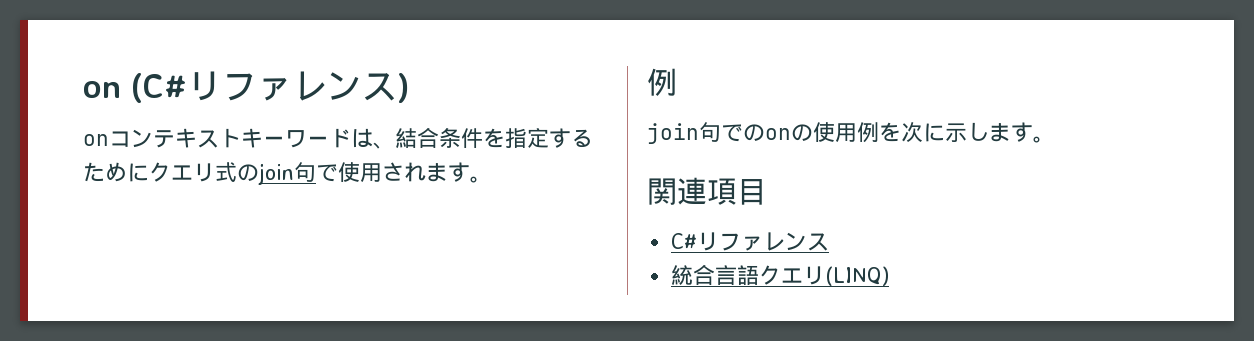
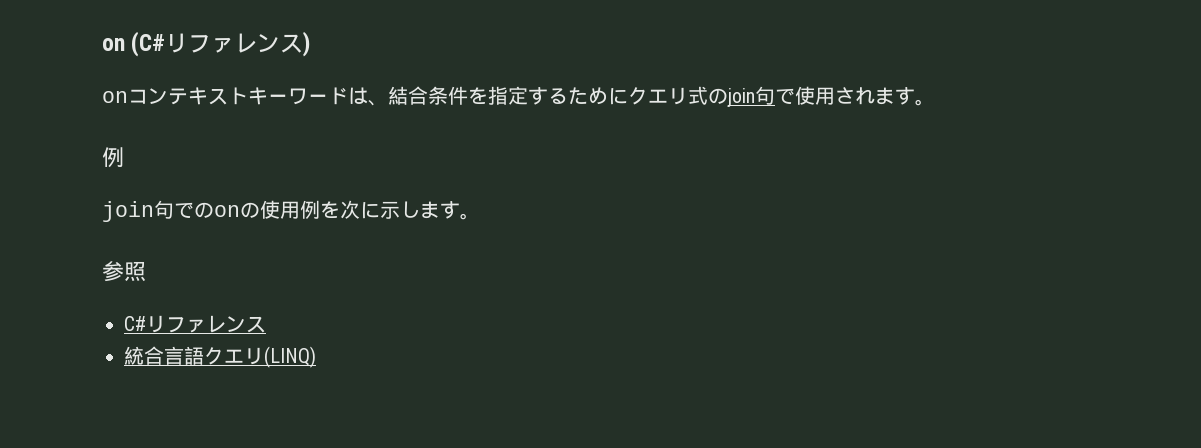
- 関連項目
+ 参照

